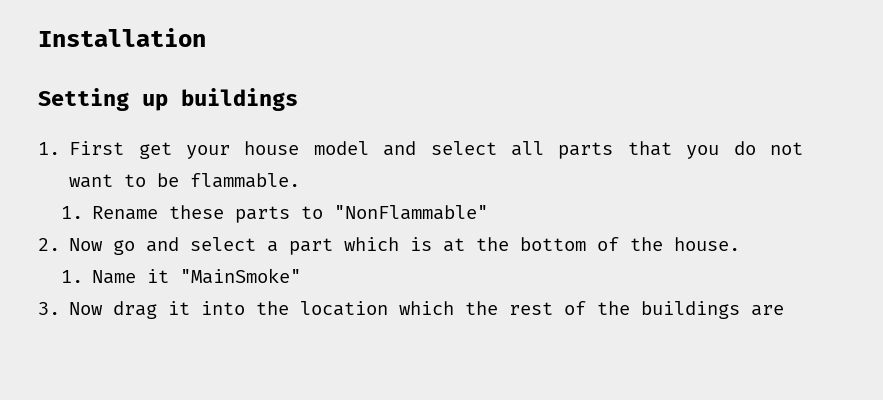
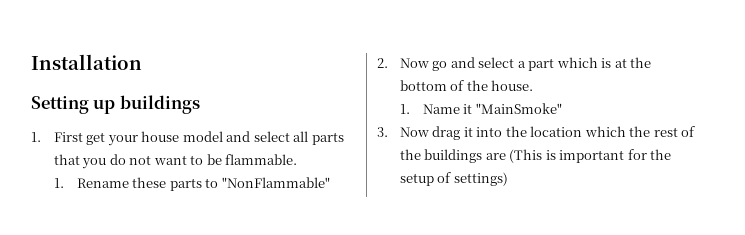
- 3. Now drag it into the location which the rest of the buildings are
+ 3. Now drag it into the location which the rest of the buildings are (This is important for the setup of settings)

